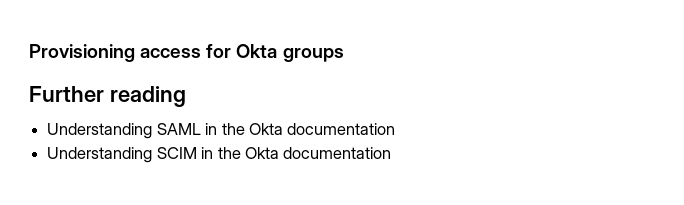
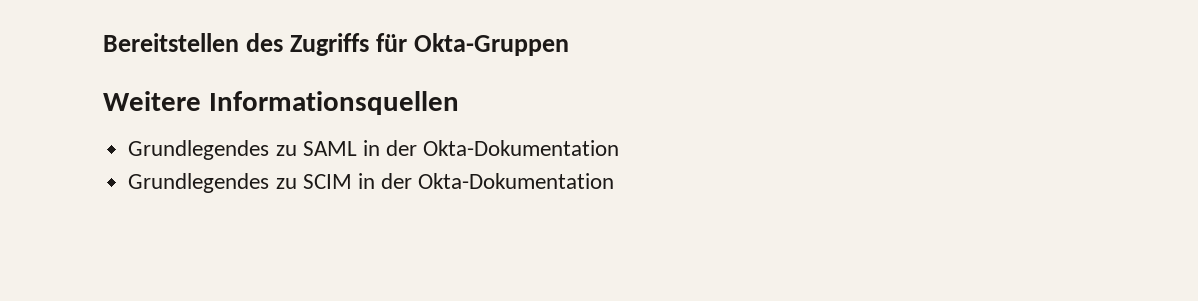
- Provisioning access for Okta groups
- Further reading
- Understanding SAML in the Okta documentation
- Understanding SCIM in the Okta documentation
+ Bereitstellen des Zugriffs für Okta-Gruppen
+ Weitere Informationsquellen
+ Grundlegendes zu SAML in der Okta-Dokumentation
+ Grundlegendes zu SCIM in der Okta-Dokumentation

